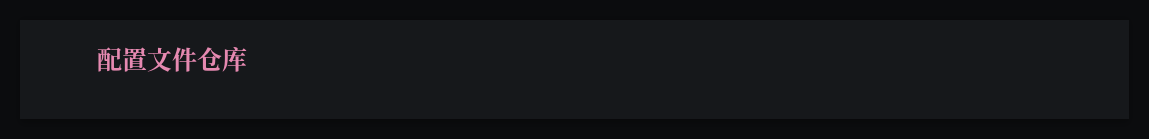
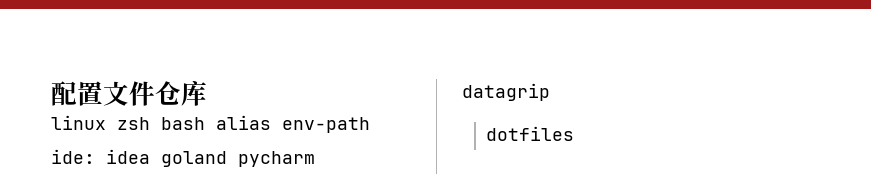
+ linux zsh bash alias env-path
+ ide: idea goland pycharm datagrip
+ dotfiles

